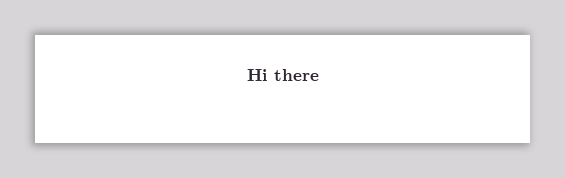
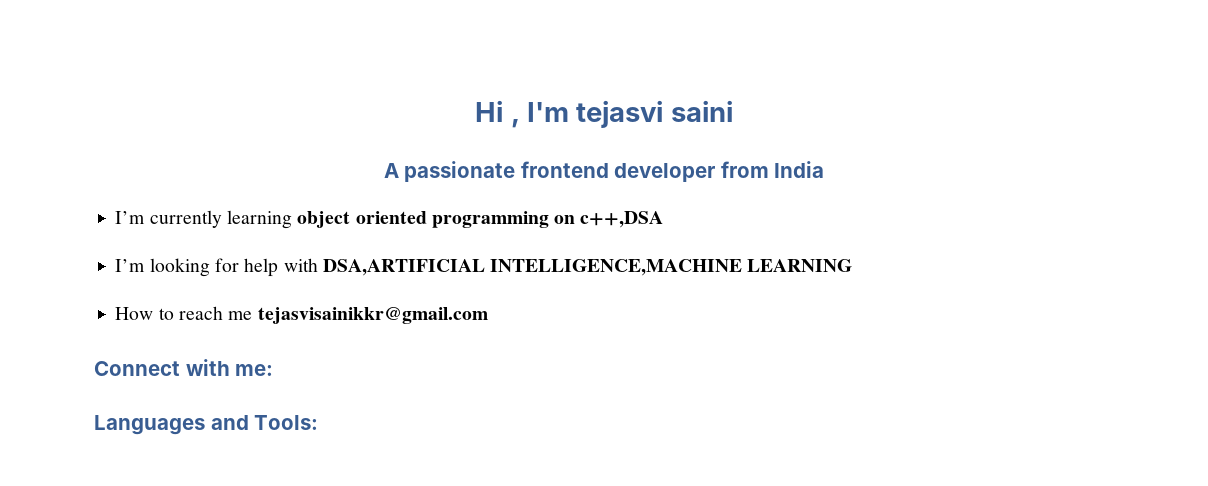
- Hi there
+ Hi , I'm tejasvi saini
+ A passionate frontend developer from India
+ I’m currently learning object oriented programming on c++,DSA
+ I’m looking for help with DSA,ARTIFICIAL INTELLIGENCE,MACHINE LEARNING
+ How to reach me tejasvisainikkr@gmail.com
+ Connect with me:
+ Languages and Tools:

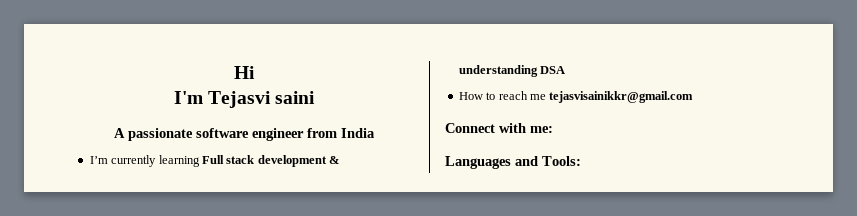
- Hi , I'm tejasvi saini
+ Hi
+ I'm Tejasvi saini
- A passionate frontend developer from India
+ A passionate software engineer from India
- I’m currently learning object oriented programming on c++,DSA
- I’m looking for help with DSA,ARTIFICIAL INTELLIGENCE,MACHINE LEARNING
+ I’m currently learning Full stack development & understanding DSA

